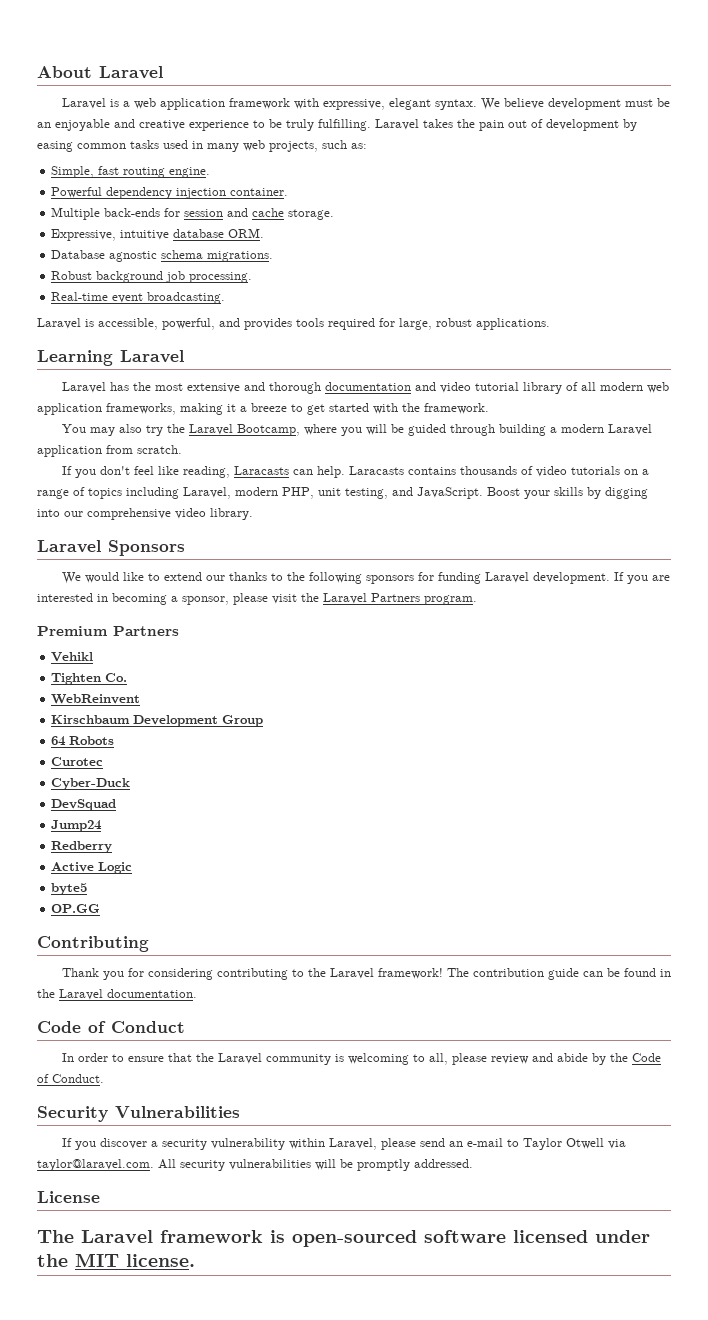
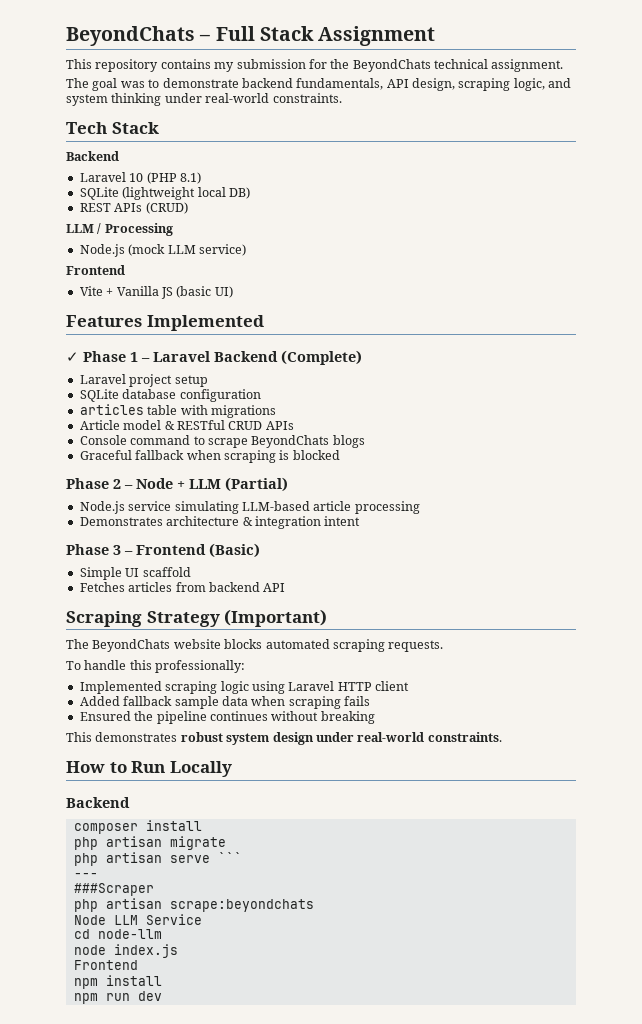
- About Laravel
- Laravel is a web application framework with expressive, elegant syntax. We believe development must be an enjoyable and creative experience to be truly fulfilling. Laravel takes the pain out of development by easing common tasks used in many web projects, such as:
- Simple, fast routing engine.
- Powerful dependency injection container.
- Multiple back-ends for session and cache storage.
- Expressive, intuitive database ORM.
- Database agnostic schema migrations.
- Robust background job processing.
- Real-time event broadcasting.
- Laravel is accessible, powerful, and provides tools required for large, robust applications.
- Learning Laravel
- Laravel has the most extensive and thorough documentation and video tutorial library of all modern web application frameworks, making it a breeze to get started with the framework.
- You may also try the Laravel Bootcamp, where you will be guided through building a modern Laravel application from scratch.
- If you don't feel like reading, Laracasts can help. Laracasts contains thousands of video tutorials on a range of topics including Laravel, modern PHP, unit testing, and JavaScript. Boost your skills by digging into our comprehensive video library.
- Laravel Sponsors
- We would like to extend our thanks to the following sponsors for funding Laravel development. If you are interested in becoming a sponsor, please visit the Laravel Partners program.
- Premium Partners
- Vehikl
- Tighten Co.
- WebReinvent
- Kirschbaum Development Group
- 64 Robots
- Curotec
- Cyber-Duck
- DevSquad
- Jump24
- Redberry
- Active Logic
- byte5
- OP.GG
- Contributing
- Thank you for considering contributing to the Laravel framework! The contribution guide can be found in the Laravel documentation.
- Code of Conduct
- In order to ensure that the Laravel community is welcoming to all, please review and abide by the Code of Conduct.
- Security Vulnerabilities
- If you discover a security vulnerability within Laravel, please send an e-mail to Taylor Otwell via taylor@laravel.com. All security vulnerabilities will be promptly addressed.
- License
- The Laravel framework is open-sourced software licensed under the MIT license.
+ BeyondChats – Full Stack Assignment
+ This repository contains my submission for the BeyondChats technical assignment.
+ The goal was to demonstrate backend fundamentals, API design, scraping logic, and system thinking under real-world constraints.
+ Tech Stack
+ Backend
+ Laravel 10 (PHP 8.1)
+ SQLite (lightweight local DB)
+ REST APIs (CRUD)
+ LLM / Processing
+ Node.js (mock LLM service)
+ Frontend
+ Vite + Vanilla JS (basic UI)
+ Features Implemented
+ ✓ Phase 1 – Laravel Backend (Complete)
+ Laravel project setup
+ SQLite database configuration
+ articles table with migrations
+ Article model & RESTful CRUD APIs
+ Console command to scrape BeyondChats blogs
+ Graceful fallback when scraping is blocked
+ Phase 2 – Node + LLM (Partial)
+ Node.js service simulating LLM-based article processing
+ Demonstrates architecture & integration intent
+ Phase 3 – Frontend (Basic)
+ Simple UI scaffold
+ Fetches articles from backend API
+ Scraping Strategy (Important)
+ The BeyondChats website blocks automated scraping requests.
+ To handle this professionally:
+ Implemented scraping logic using Laravel HTTP client
+ Added fallback sample data when scraping fails
+ Ensured the pipeline continues without breaking
+ This demonstrates robust system design under real-world constraints.
+ How to Run Locally
+ Backend
+ composer install
+ php artisan migrate
+ php artisan serve ```
+ ---
+ ###Scraper
+ php artisan scrape:beyondchats
+ Node LLM Service
+ cd node-llm
+ node index.js
+ Frontend
+ npm install
+ npm run dev

